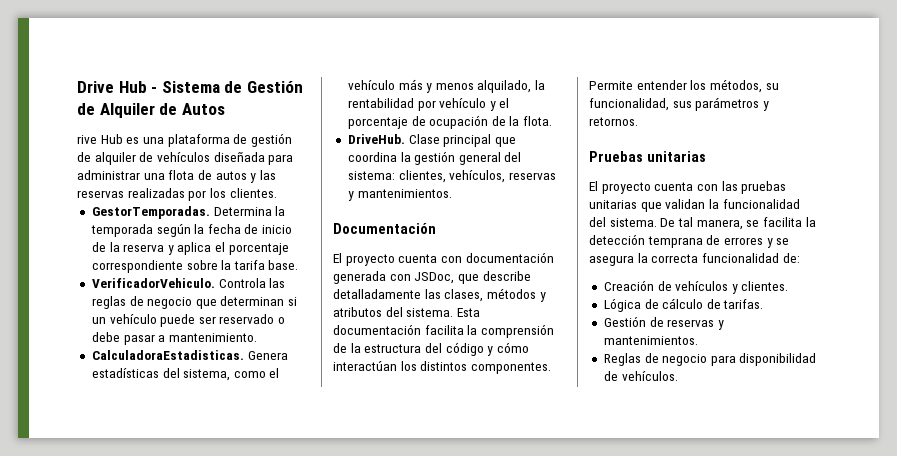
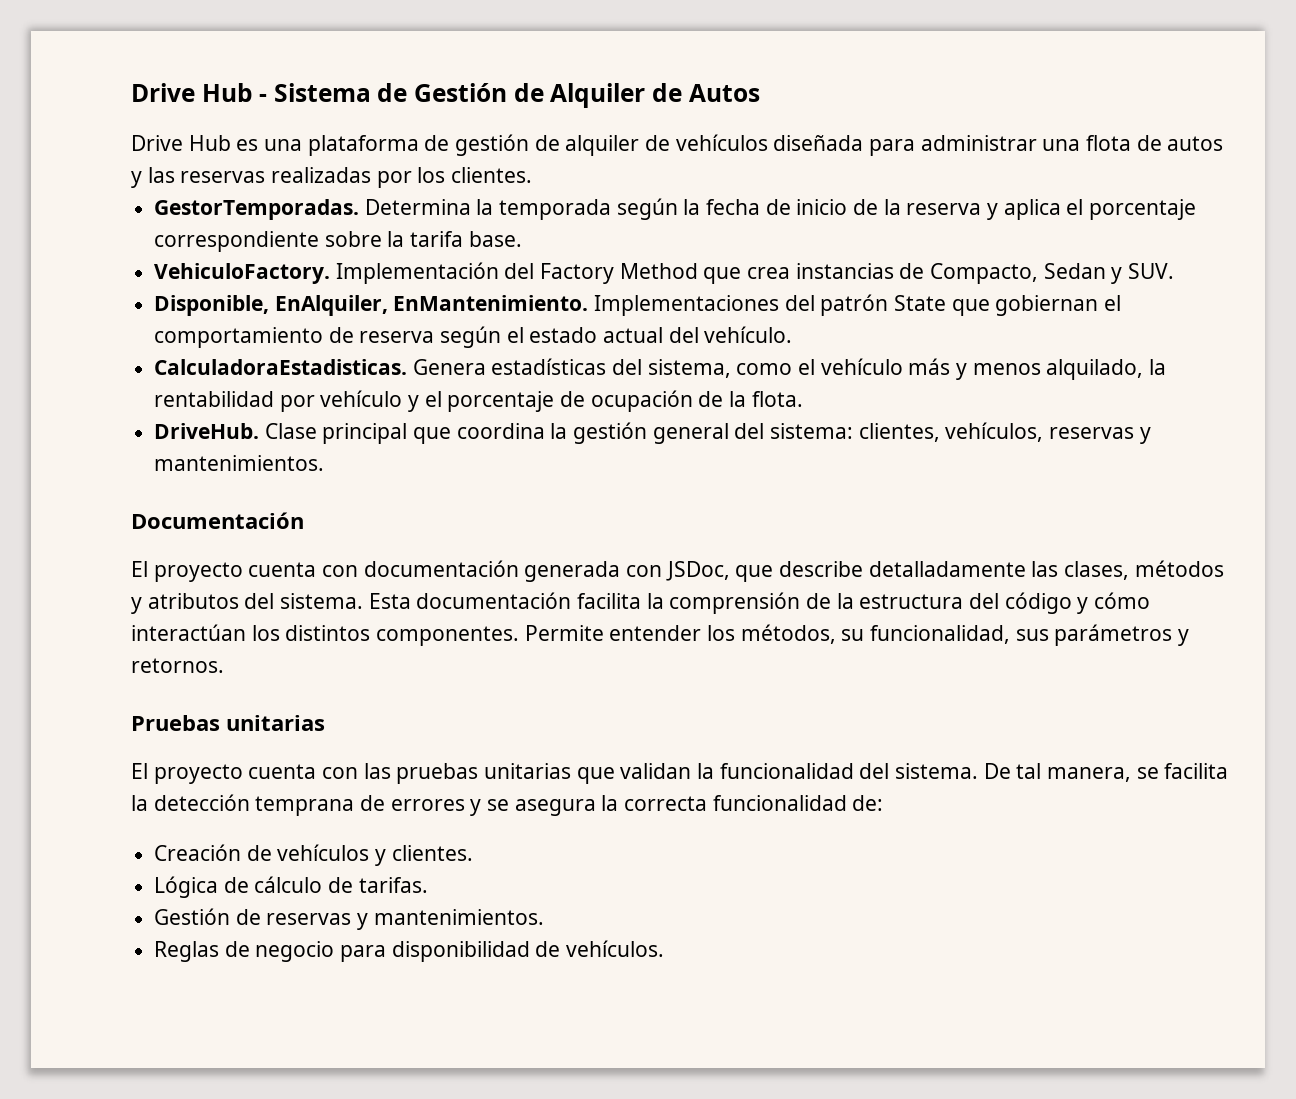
- rive Hub es una plataforma de gestión de alquiler de vehículos diseñada para administrar una flota de autos y las reservas realizadas por los clientes.
+ Drive Hub es una plataforma de gestión de alquiler de vehículos diseñada para administrar una flota de autos y las reservas realizadas por los clientes.
- VerificadorVehiculo. Controla las reglas de negocio que determinan si un vehículo puede ser reservado o debe pasar a mantenimiento.
+ VehiculoFactory. Implementación del Factory Method que crea instancias de Compacto, Sedan y SUV.
+ Disponible, EnAlquiler, EnMantenimiento. Implementaciones del patrón State que gobiernan el comportamiento de reserva según el estado actual del vehículo.

